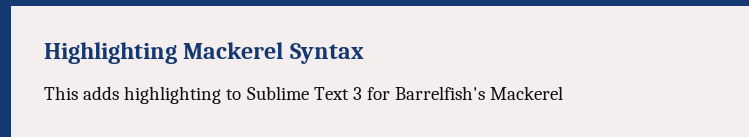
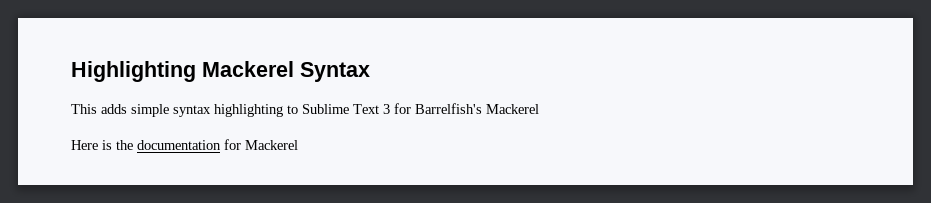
- This adds highlighting to Sublime Text 3 for Barrelfish's Mackerel
+ This adds simple syntax highlighting to Sublime Text 3 for Barrelfish's Mackerel
+ Here is the documentation for Mackerel

